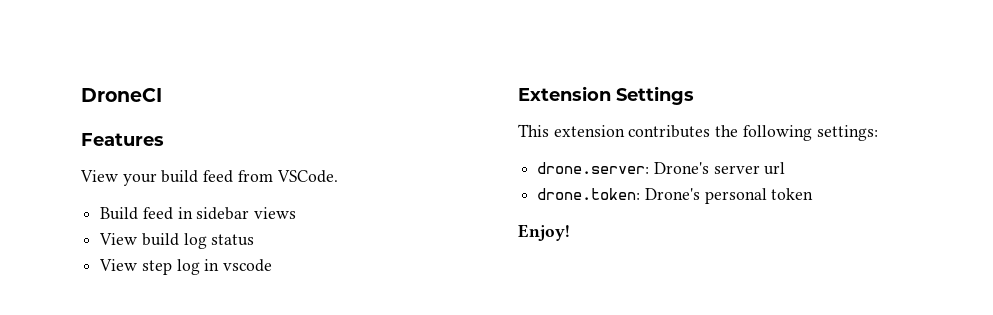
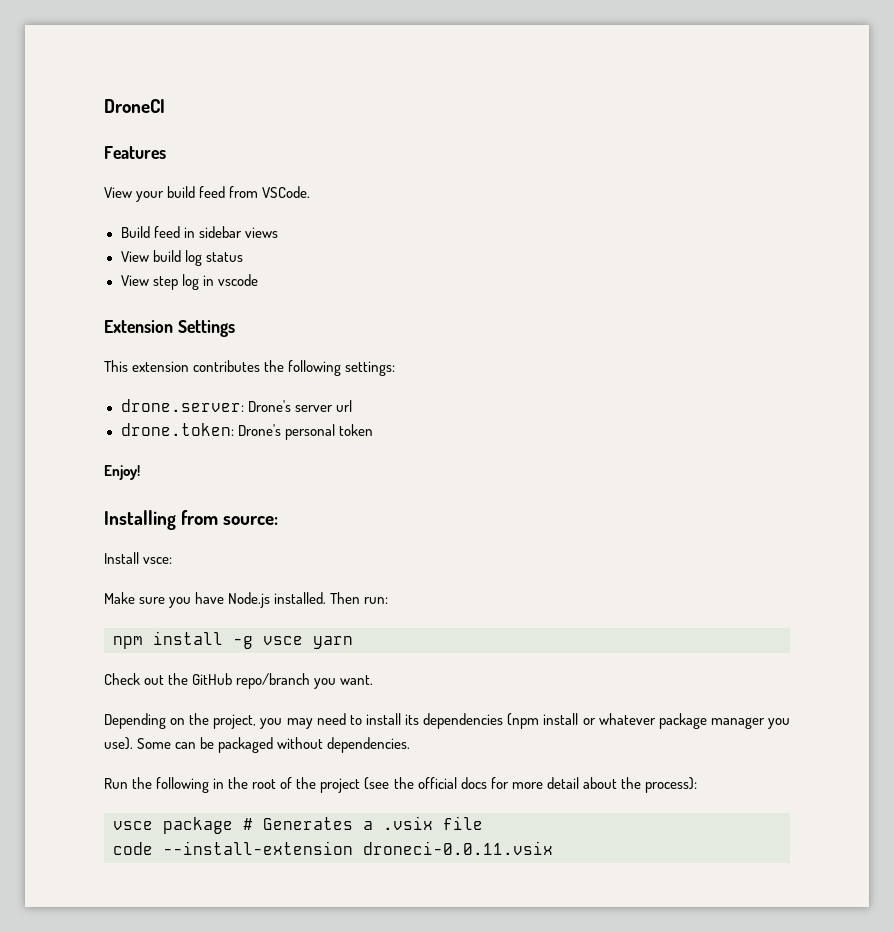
+ Installing from source:
+ Install vsce:
+ Make sure you have Node.js installed. Then run:
+ npm install -g vsce yarn
+ Check out the GitHub repo/branch you want.
+ Depending on the project, you may need to install its dependencies (npm install or whatever package manager you use). Some can be packaged without dependencies.
+ Run the following in the root of the project (see the official docs for more detail about the process):
+ vsce package # Generates a .vsix file
+ code --install-extension droneci-0.0.11.vsix

